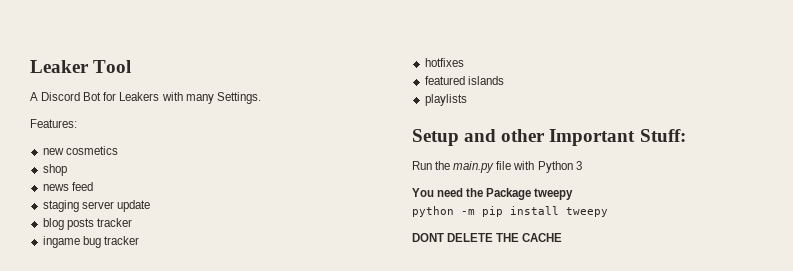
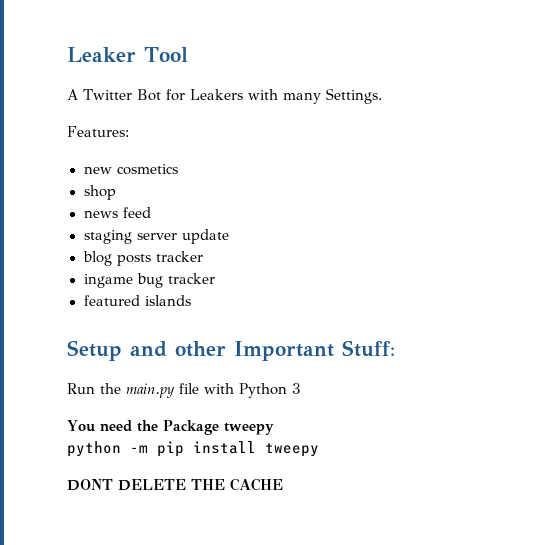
- A Discord Bot for Leakers with many Settings.
+ A Twitter Bot for Leakers with many Settings.
- hotfixes
- playlists

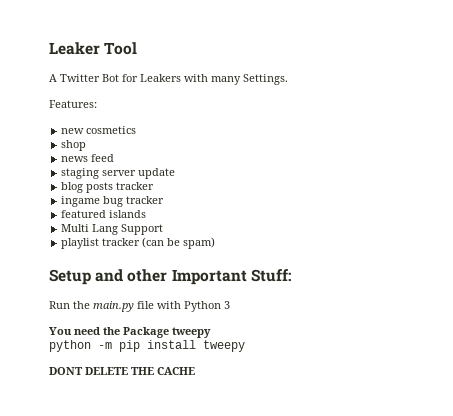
+ Multi Lang Support
+ playlist tracker (can be spam)

